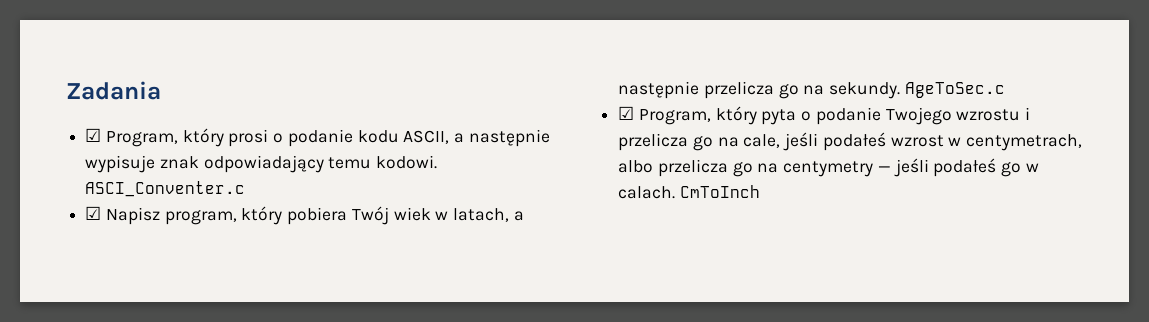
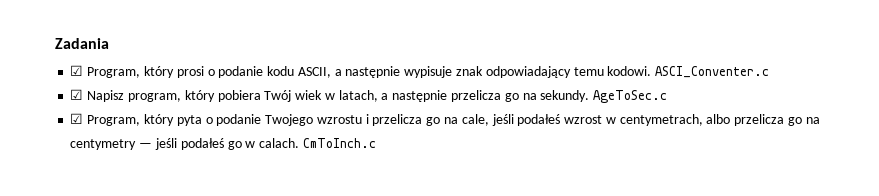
- CmToInch
+ CmToInch.c

